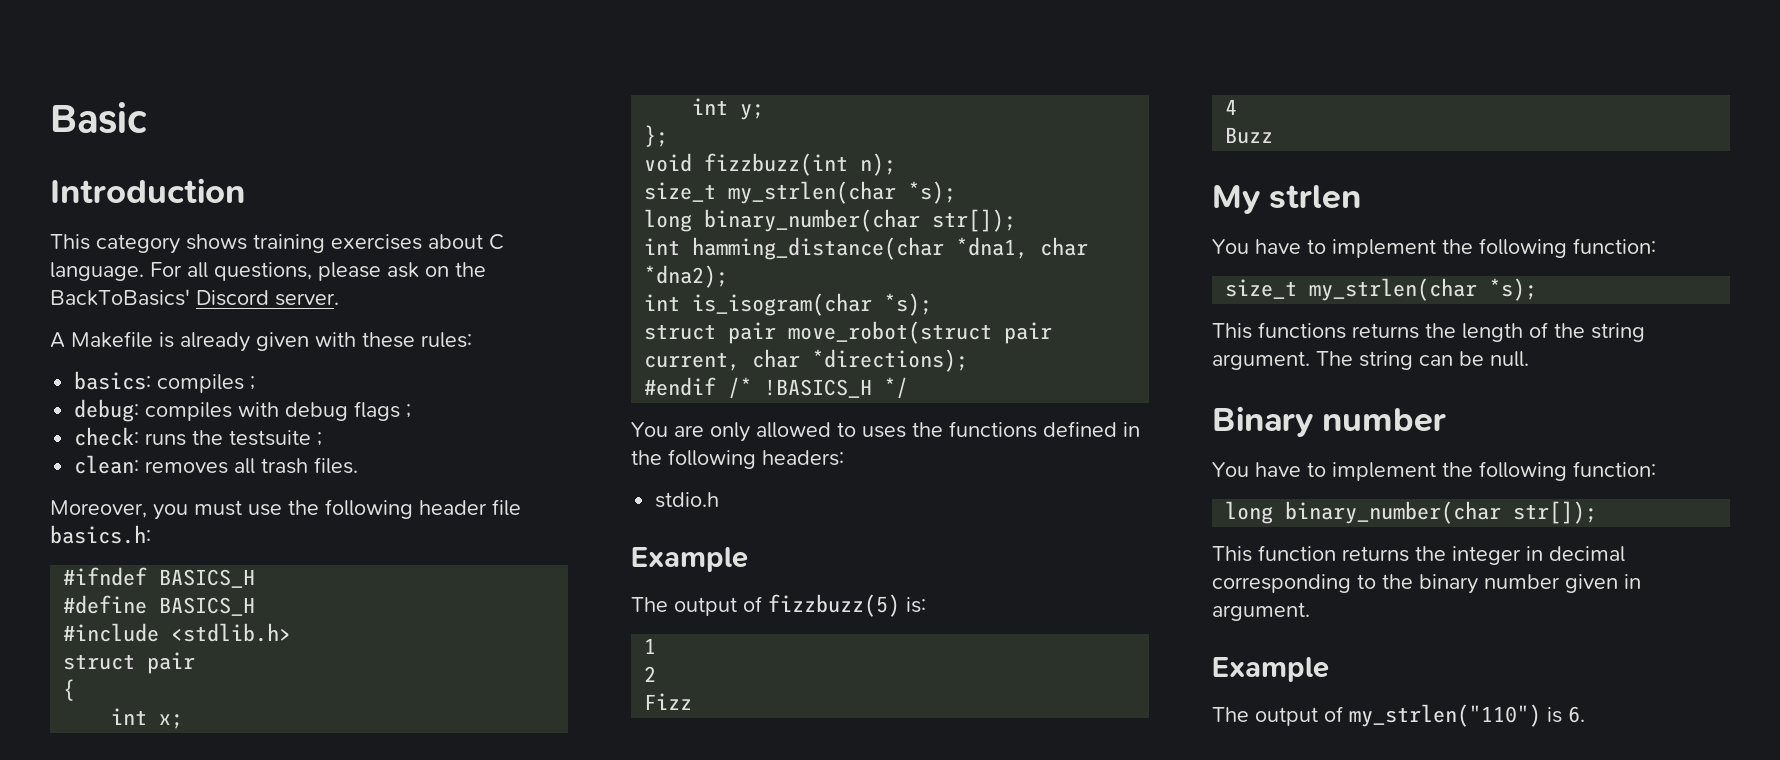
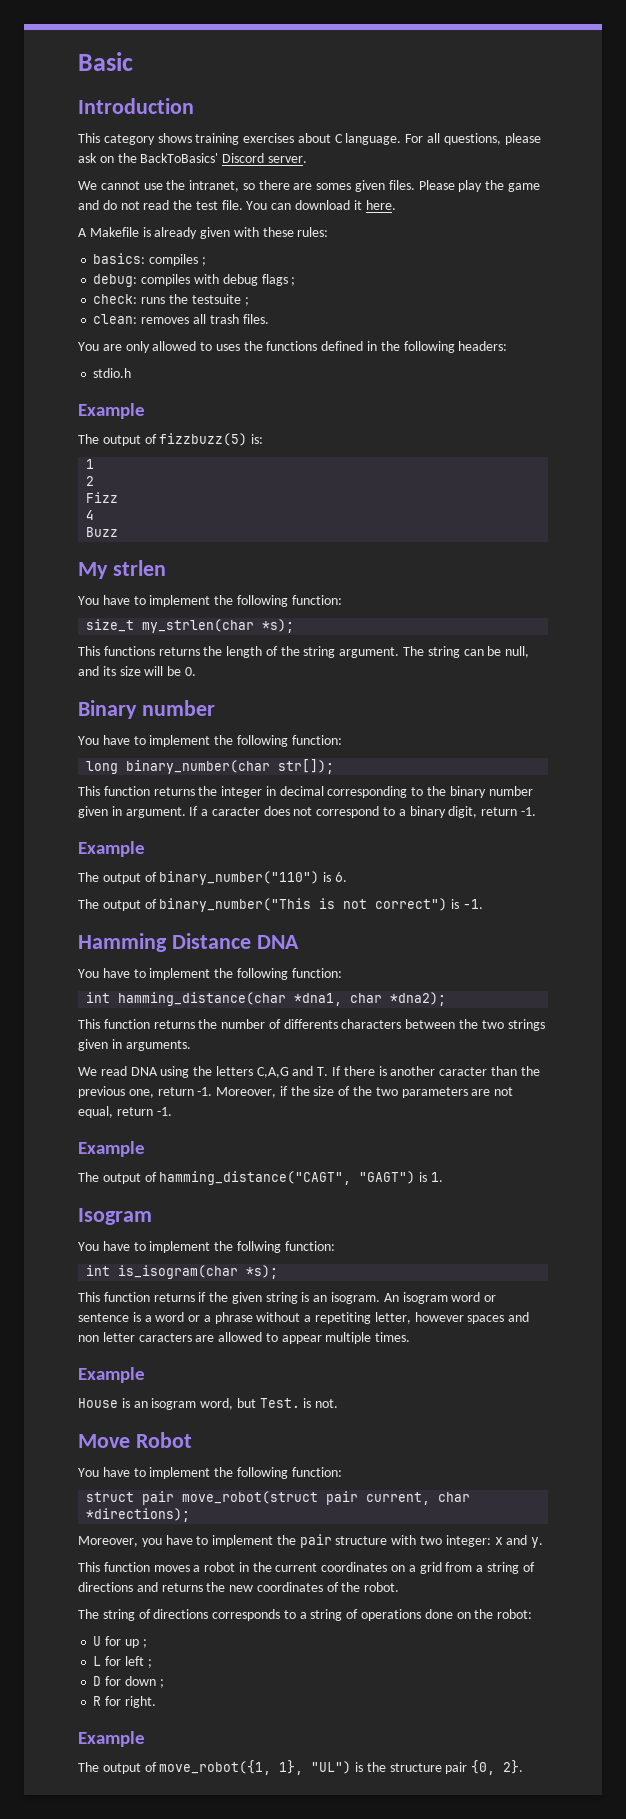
+ We cannot use the intranet, so there are somes given files. Please play the game and do not read the test file. You can download it here.
- Moreover, you must use the following header file basics.h:
- #ifndef BASICS_H
- #define BASICS_H
- #include <stdlib.h>
- struct pair
- {
- int x;
- int y;
- };
- void fizzbuzz(int n);
- size_t my_strlen(char *s);
- long binary_number(char str[]);
- int hamming_distance(char *dna1, char *dna2);
- int is_isogram(char *s);
- struct pair move_robot(struct pair current, char *directions);
- #endif /* !BASICS_H */
- The string can be null.
+ The string can be null, and its size will be 0.
- This function returns the integer in decimal corresponding to the binary number given in argument.
+ This function returns the integer in decimal corresponding to the binary number given in argument. If a caracter does not correspond to a binary digit, return -1.
  Example
- The output of my_strlen("110") is 6.
+ The output of binary_number("110") is 6.
+ The output of binary_number("This is not correct") is -1.
+ Hamming Distance DNA
+ You have to implement the following function:
+ int hamming_distance(char *dna1, char *dna2);
+ This function returns the number of differents characters between the two strings given in arguments.
+ We read DNA using the letters C,A,G and T. If there is another caracter than the previous one, return -1. Moreover, if the size of the two parameters are not equal, return -1.
+ Example
+ The output of hamming_distance("CAGT", "GAGT") is 1.
+ Isogram
+ You have to implement the follwing function:
+ int is_isogram(char *s);
+ This function returns if the given string is an isogram. An isogram word or sentence is a word or a phrase without a repetiting letter, however spaces and non letter caracters are allowed to appear multiple times.
+ Example
+ House is an isogram word, but Test. is not.
+ Move Robot
+ You have to implement the following function:
+ struct pair move_robot(struct pair current, char *directions);
+ Moreover, you have to implement the pair structure with two integer: x and y.
+ This function moves a robot in the current coordinates on a grid from a string of directions and returns the new coordinates of the robot.
+ The string of directions corresponds to a string of operations done on the robot:
+ U for up ;
+ L for left ;
+ D for down ;
+ R for right.
+ Example
+ The output of move_robot({1, 1}, "UL") is the structure pair {0, 2}.

